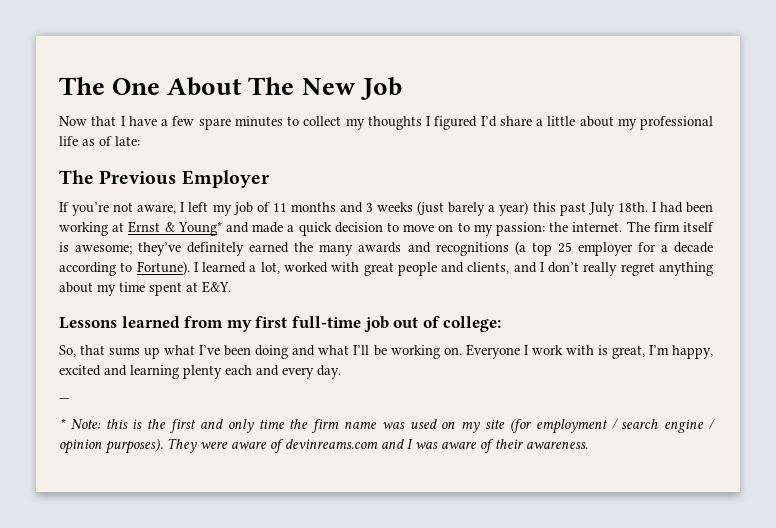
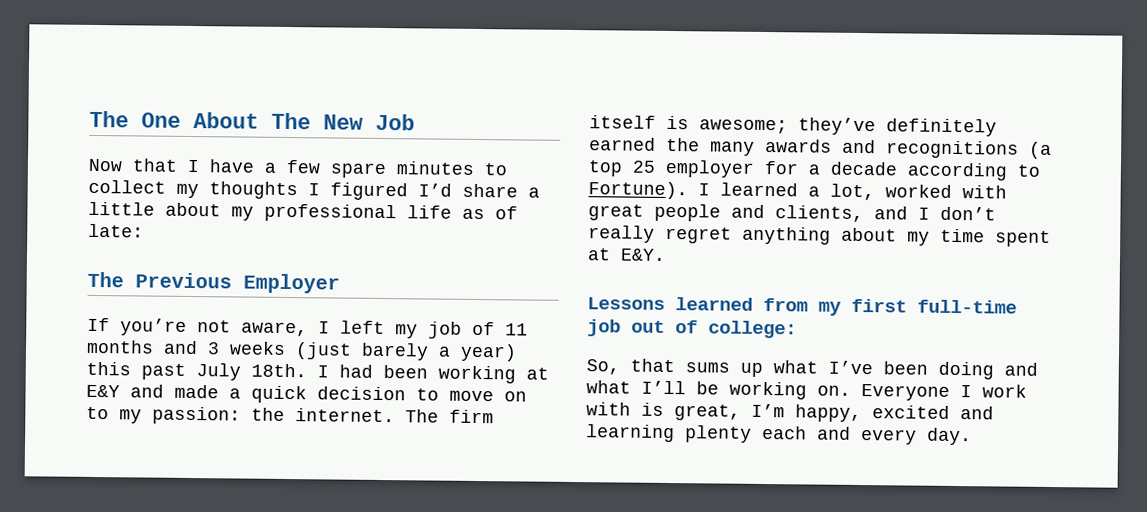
- I had been working at Ernst & Young* and made a quick decision to move on to my passion: the internet.
+ I had been working at E&Y and made a quick decision to move on to my passion: the internet.
- —
- * Note: this is the first and only time the firm name was used on my site (for employment / search engine / opinion purposes). They were aware of devinreams.com and I was aware of their awareness.

